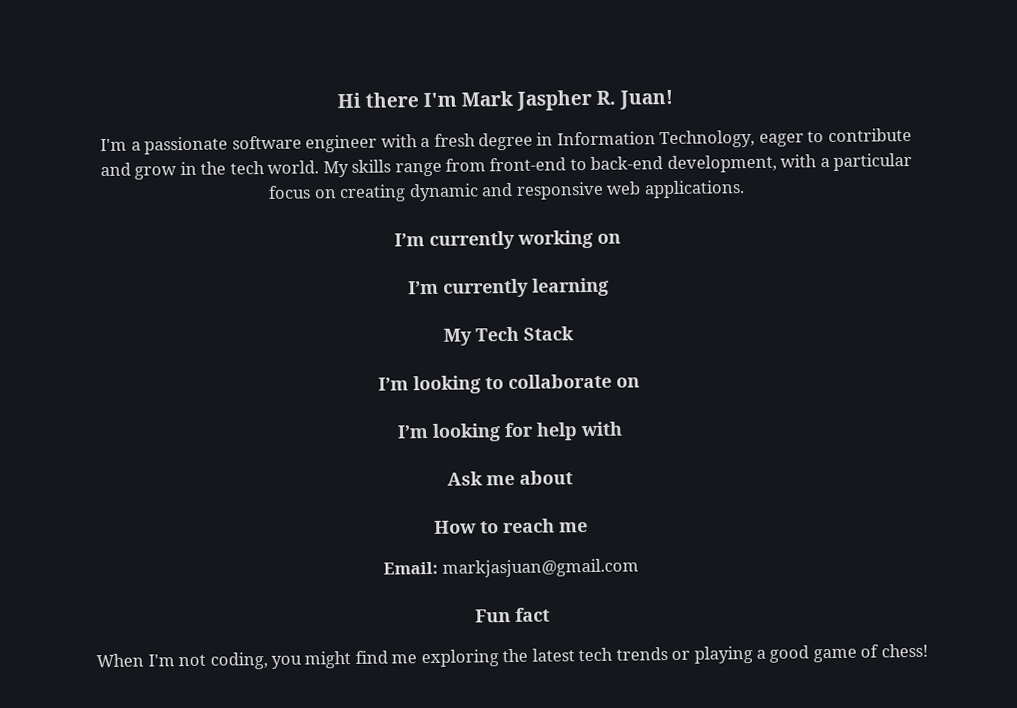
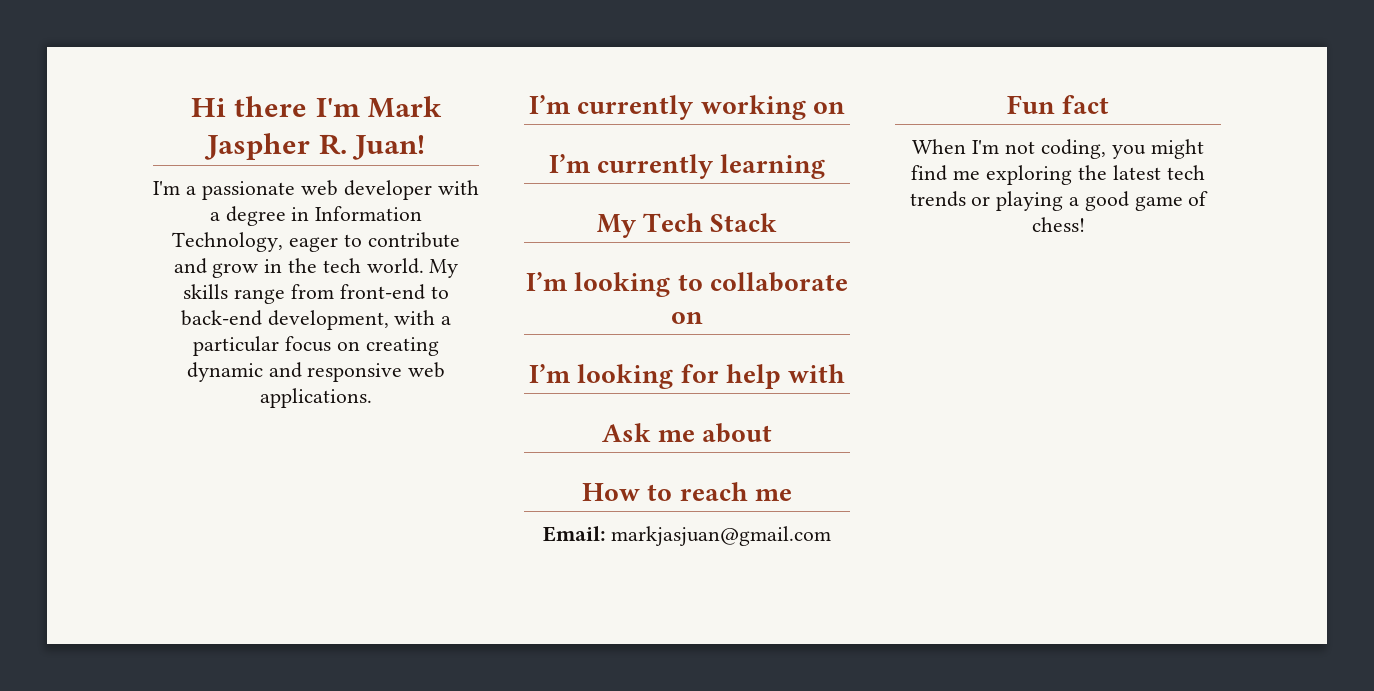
- I'm a passionate software engineer with a fresh degree in Information Technology, eager to contribute and grow in the tech world.
+ I'm a passionate web developer with a degree in Information Technology, eager to contribute and grow in the tech world.

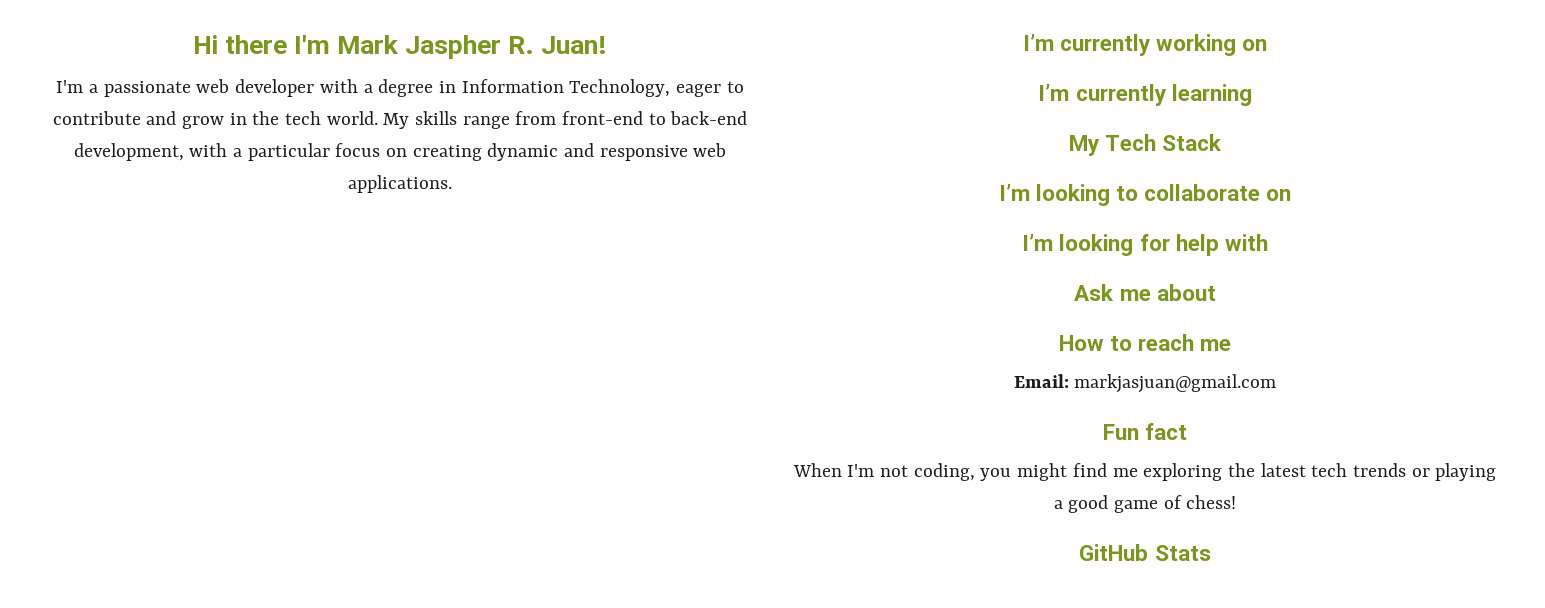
+ GitHub Stats

